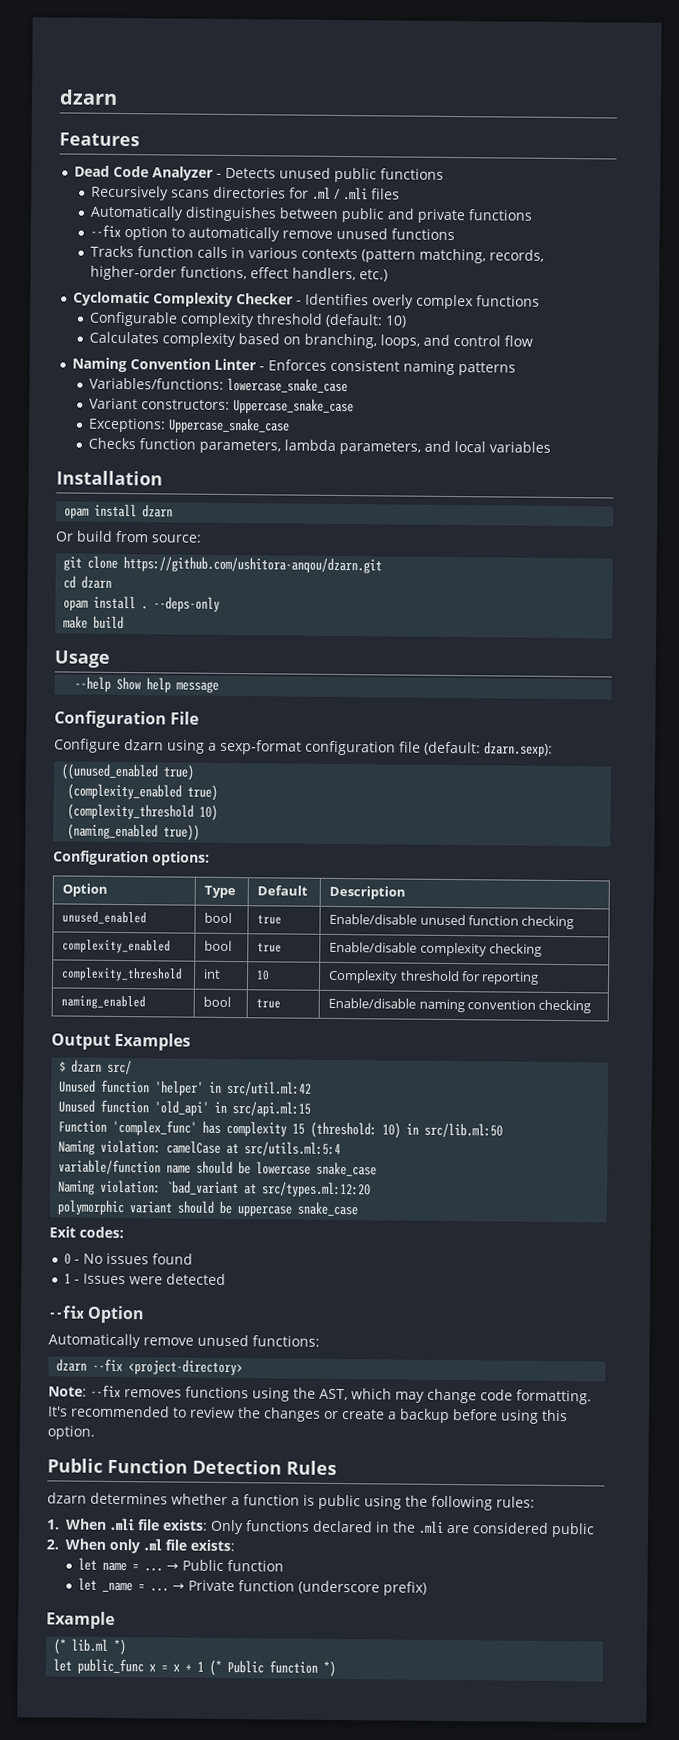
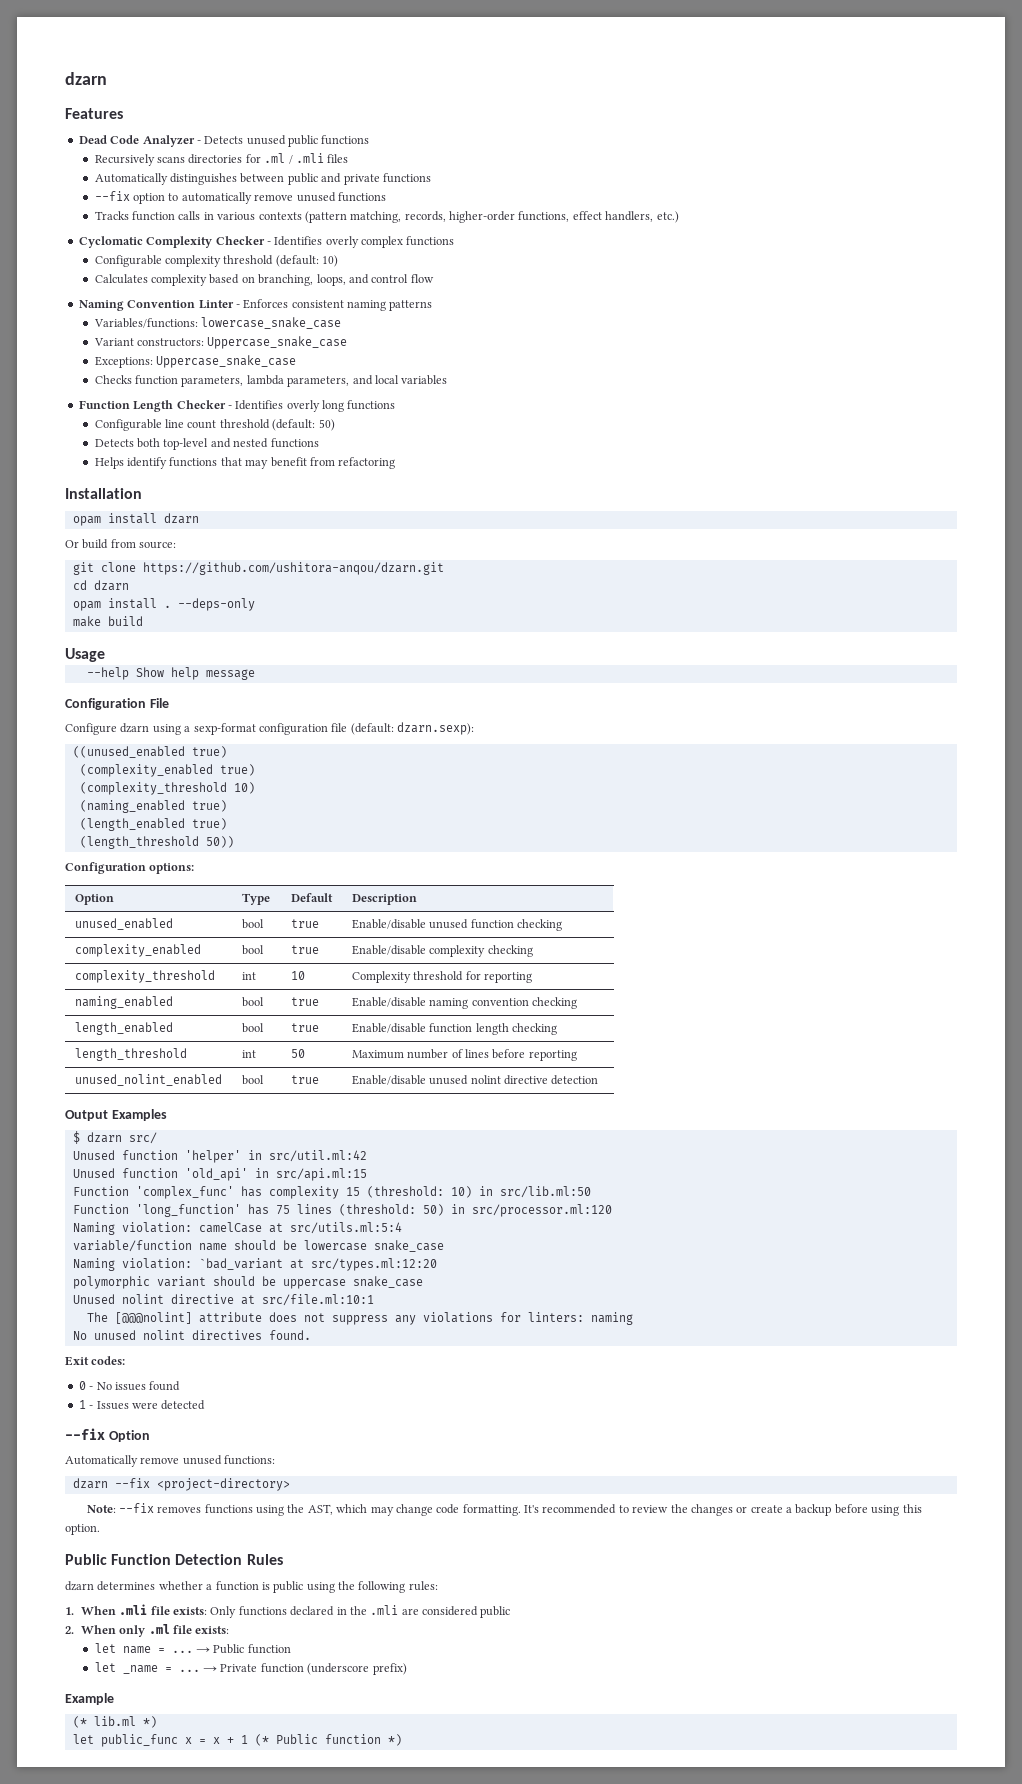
+ Function Length Checker - Identifies overly long functions
+ Configurable line count threshold (default: 50)
+ Detects both top-level and nested functions
+ Helps identify functions that may benefit from refactoring
- (naming_enabled true))
+ (naming_enabled true)
+ (length_enabled true)
+ (length_threshold 50))
+ length_enabled | bool | true | Enable/disable function length checking
+ length_threshold | int | 50 | Maximum number of lines before reporting
+ unused_nolint_enabled | bool | true | Enable/disable unused nolint directive detection
+ Function 'long_function' has 75 lines (threshold: 50) in src/processor.ml:120
+ Unused nolint directive at src/file.ml:10:1
+ The [@@@nolint] attribute does not suppress any violations for linters: naming
+ No unused nolint directives found.

